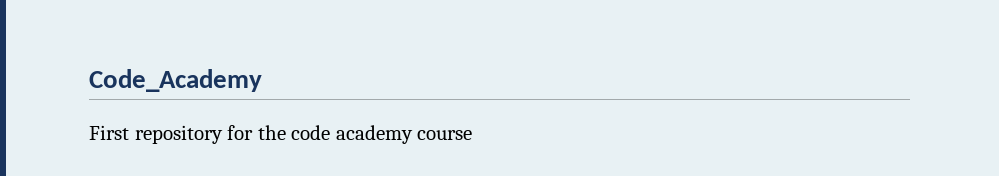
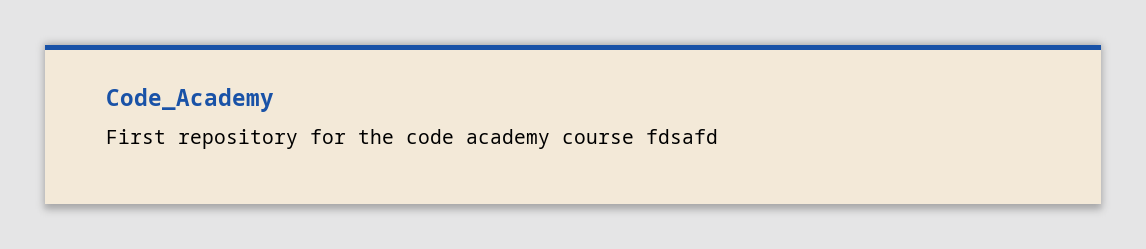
- First repository for the code academy course
+ First repository for the code academy course fdsafd

